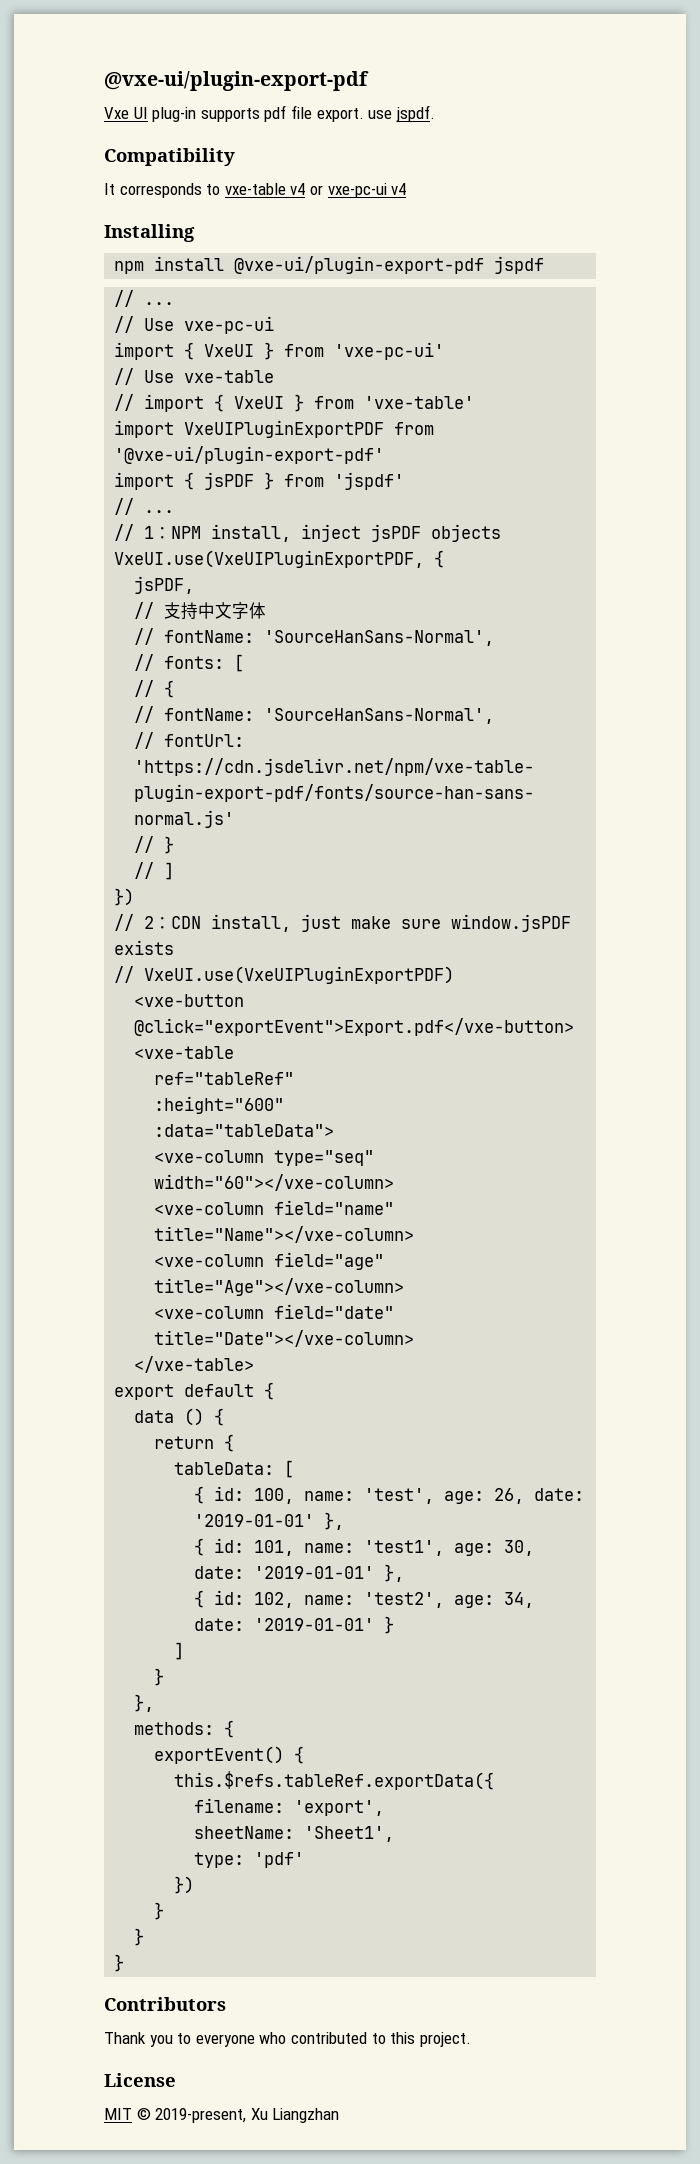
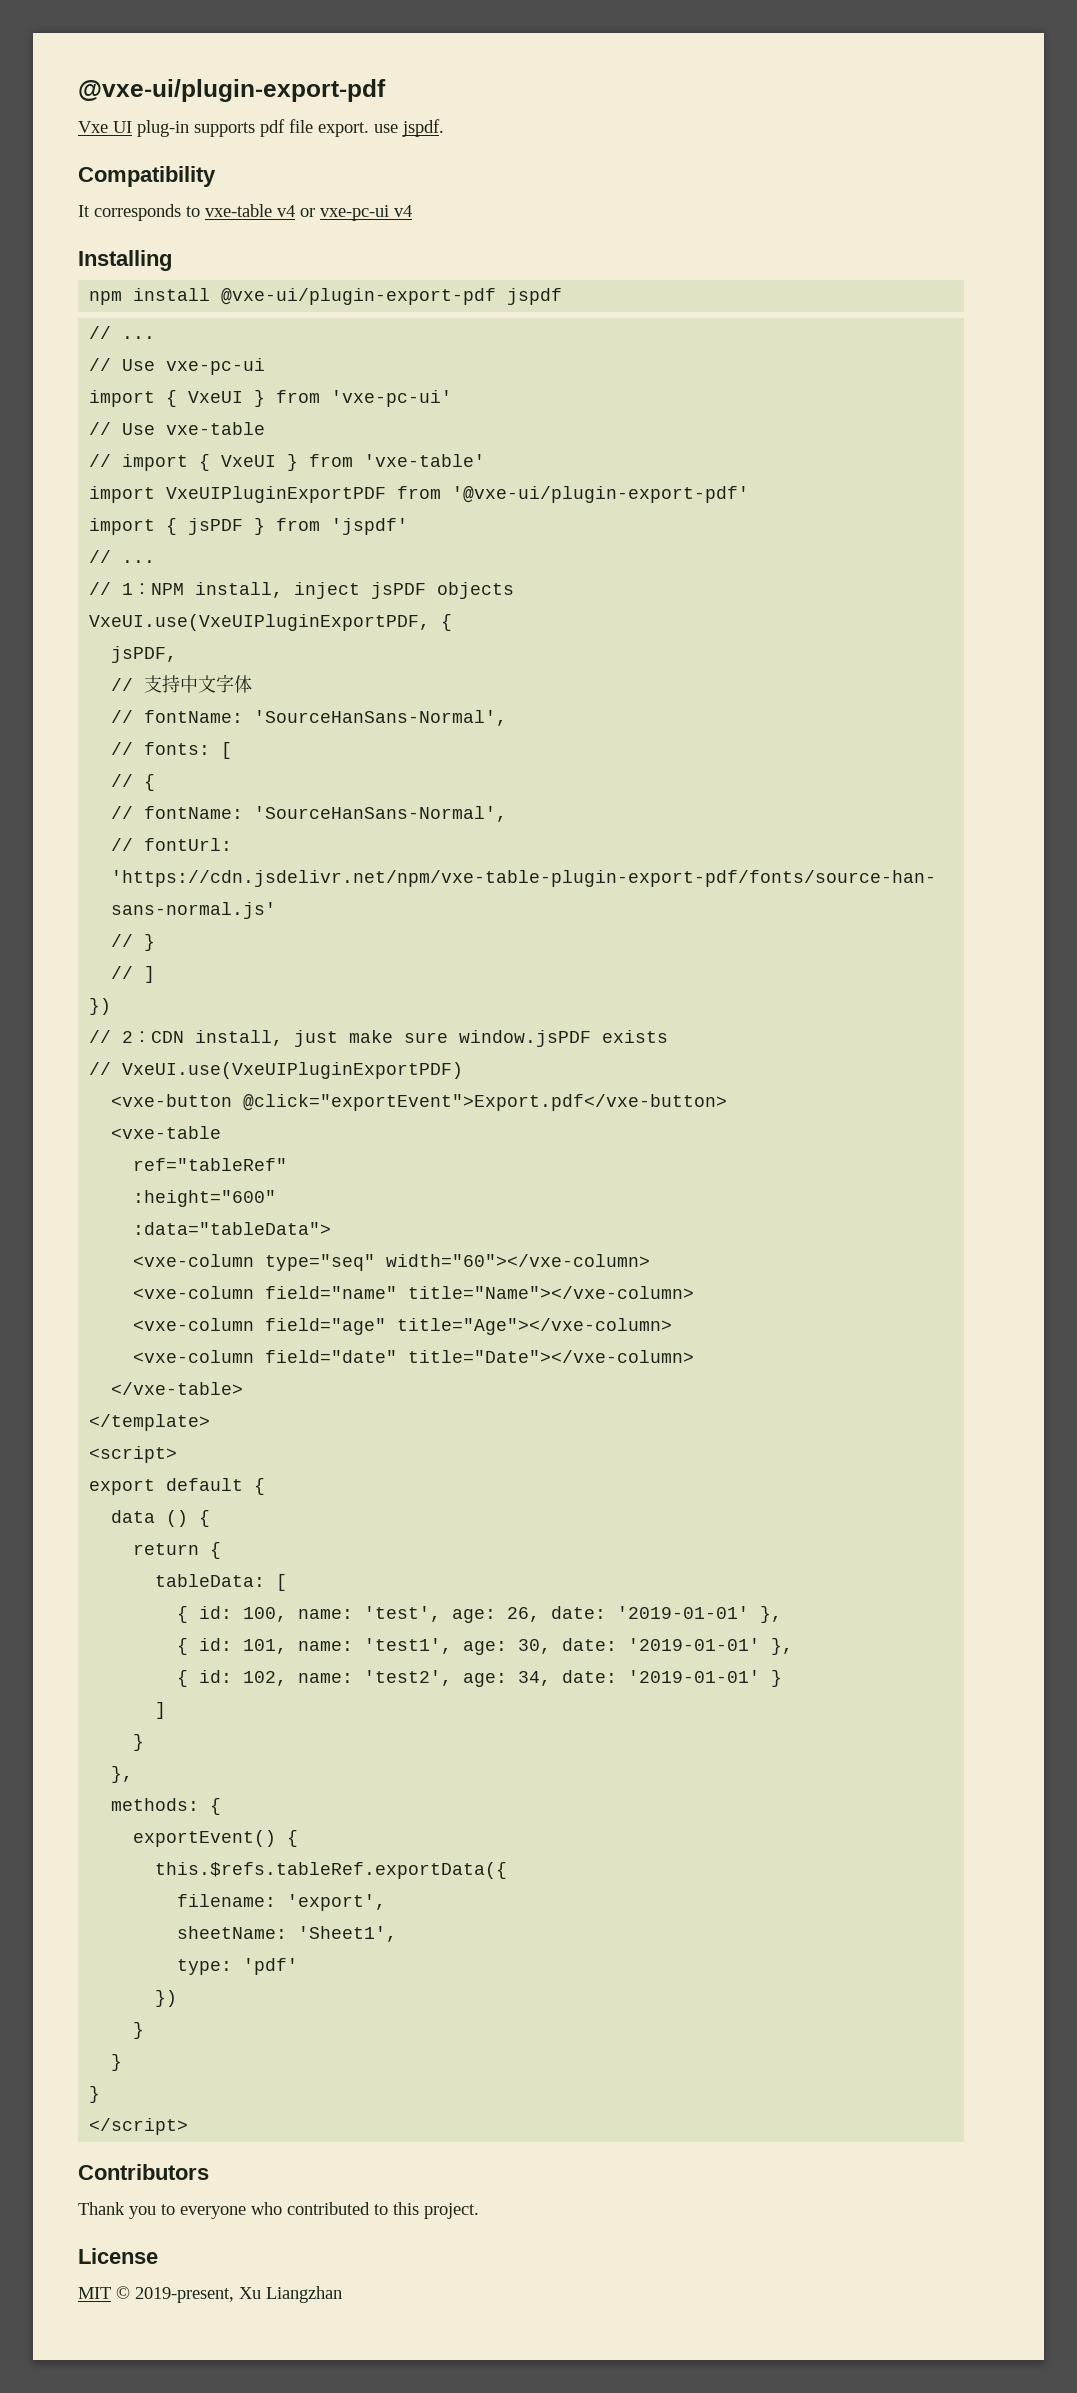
+ </template>
+ <script>
+ </script>

